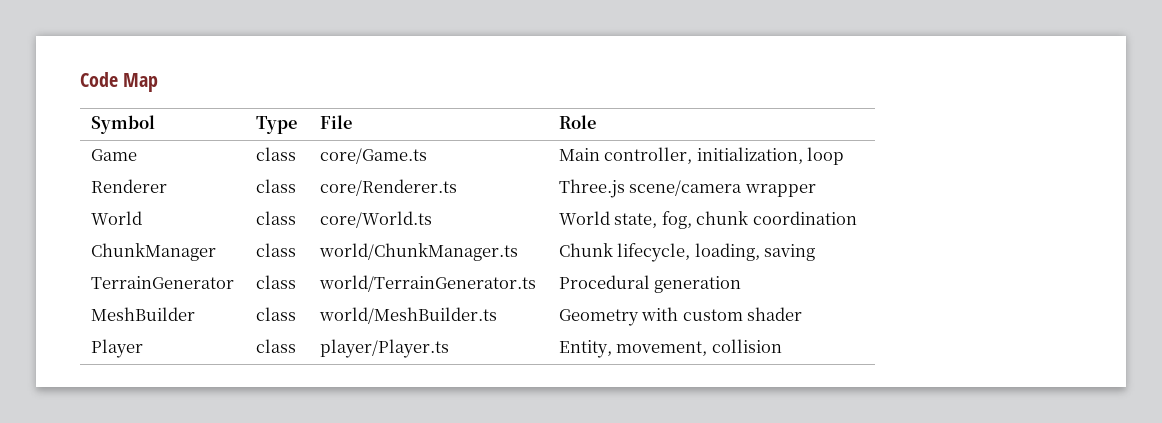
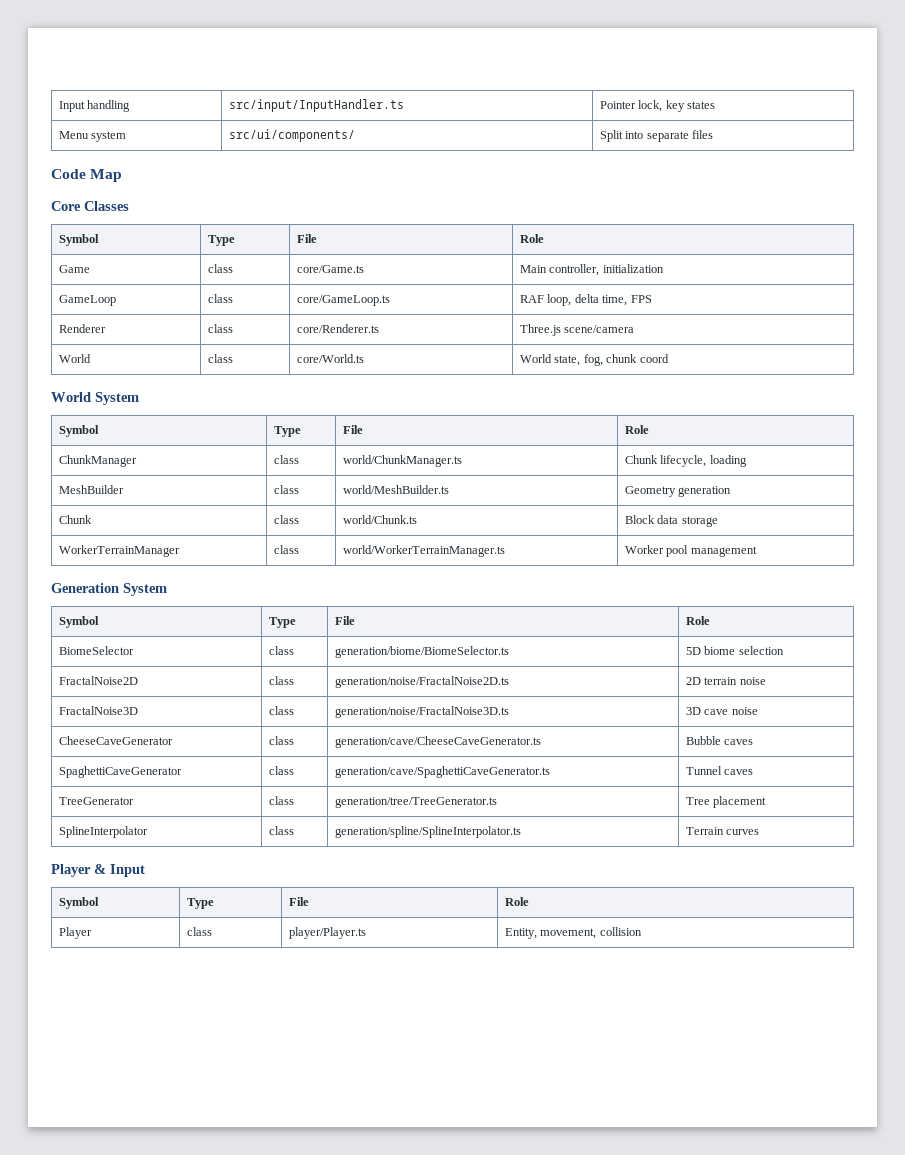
+ Input handling | src/input/InputHandler.ts | Pointer lock, key states
+ Menu system | src/ui/components/ | Split into separate files
+ Core Classes
- Game | class | core/Game.ts | Main controller, initialization, loop
+ Game | class | core/Game.ts | Main controller, initialization
+ GameLoop | class | core/GameLoop.ts | RAF loop, delta time, FPS
- Renderer | class | core/Renderer.ts | Three.js scene/camera wrapper
+ Renderer | class | core/Renderer.ts | Three.js scene/camera
- World | class | core/World.ts | World state, fog, chunk coordination
+ World | class | core/World.ts | World state, fog, chunk coord
+ World System
+ Symbol | Type | File | Role
- ChunkManager | class | world/ChunkManager.ts | Chunk lifecycle, loading, saving
- TerrainGenerator | class | world/TerrainGenerator.ts | Procedural generation
- MeshBuilder | class | world/MeshBuilder.ts | Geometry with custom shader
+ ChunkManager | class | world/ChunkManager.ts | Chunk lifecycle, loading
+ MeshBuilder | class | world/MeshBuilder.ts | Geometry generation
+ Chunk | class | world/Chunk.ts | Block data storage
+ WorkerTerrainManager | class | world/WorkerTerrainManager.ts | Worker pool management
+ Generation System
+ Symbol | Type | File | Role
+ BiomeSelector | class | generation/biome/BiomeSelector.ts | 5D biome selection
+ FractalNoise2D | class | generation/noise/FractalNoise2D.ts | 2D terrain noise
+ FractalNoise3D | class | generation/noise/FractalNoise3D.ts | 3D cave noise
+ CheeseCaveGenerator | class | generation/cave/CheeseCaveGenerator.ts | Bubble caves
+ SpaghettiCaveGenerator | class | generation/cave/SpaghettiCaveGenerator.ts | Tunnel caves
+ TreeGenerator | class | generation/tree/TreeGenerator.ts | Tree placement
+ SplineInterpolator | class | generation/spline/SplineInterpolator.ts | Terrain curves
+ Player & Input
+ Symbol | Type | File | Role

